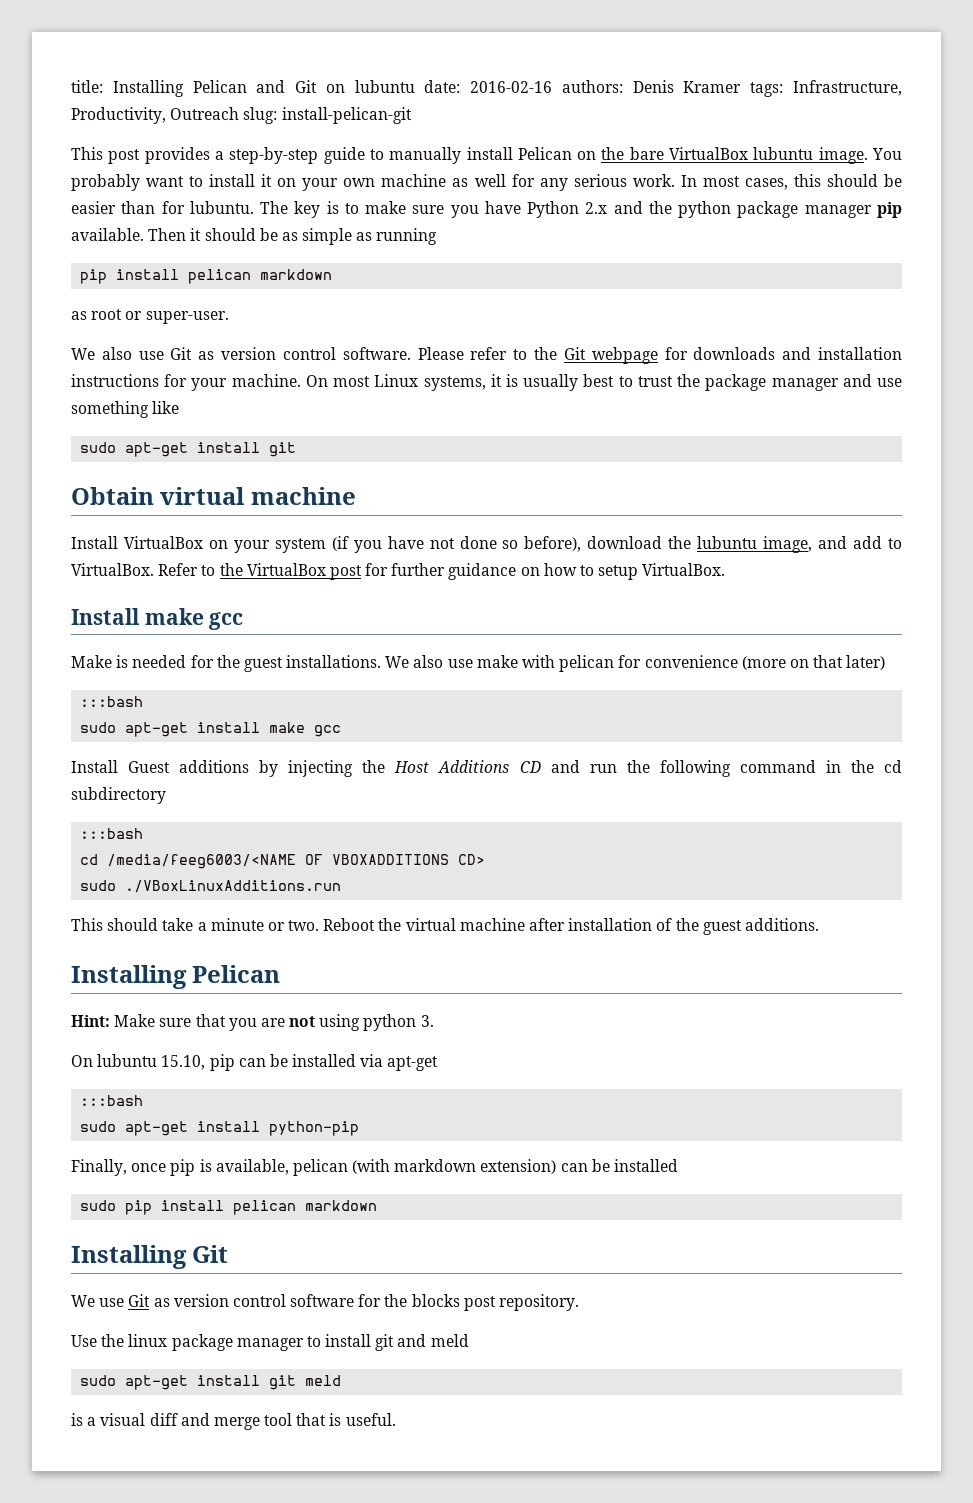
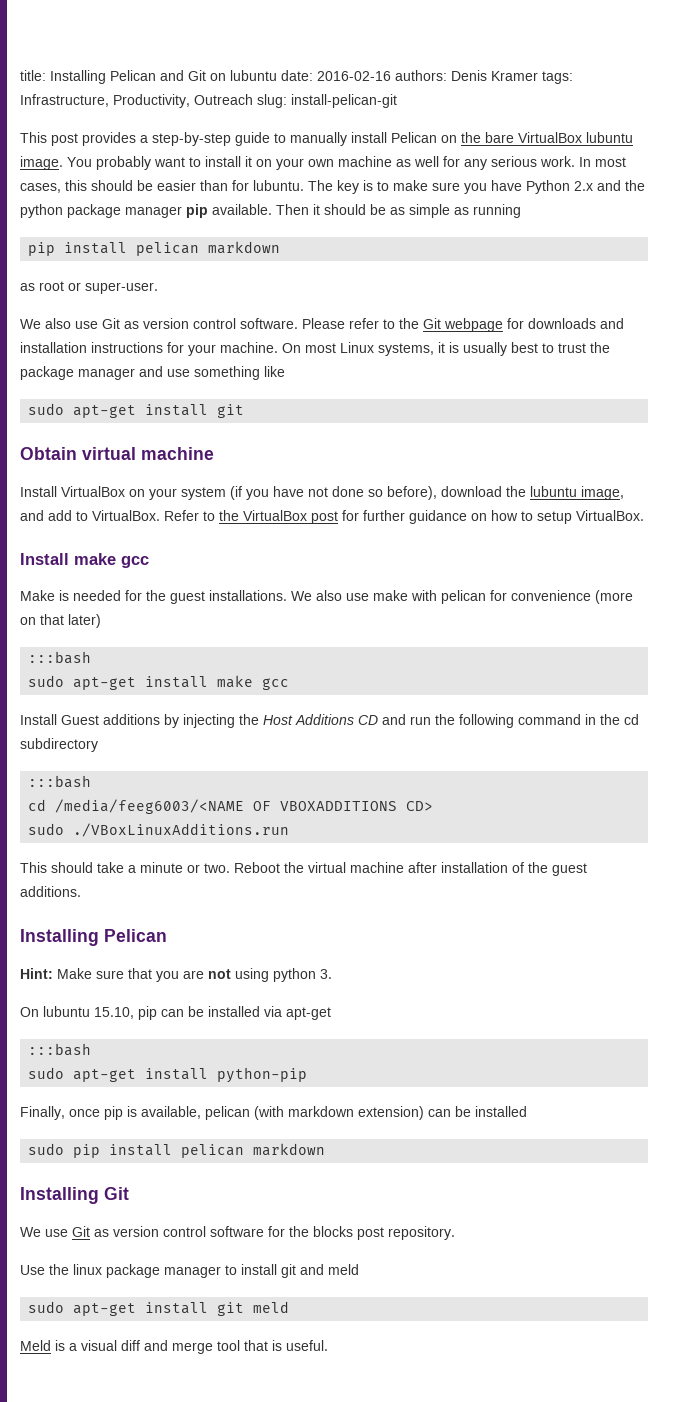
- is a visual diff and merge tool that is useful.
+ Meld is a visual diff and merge tool that is useful.

